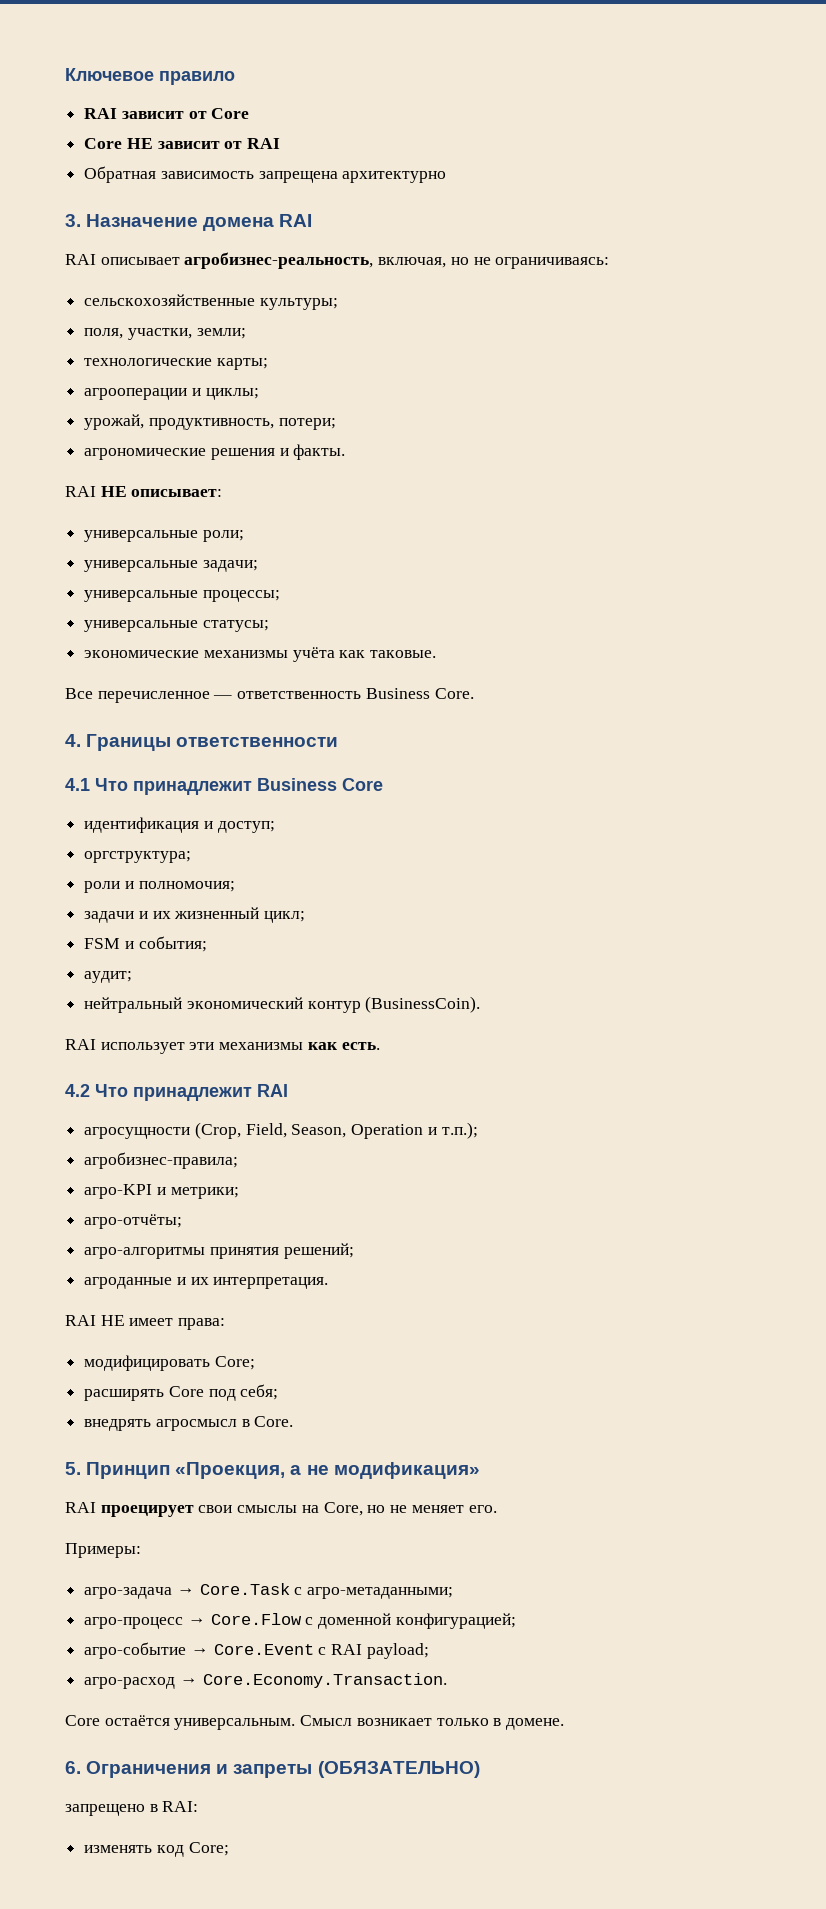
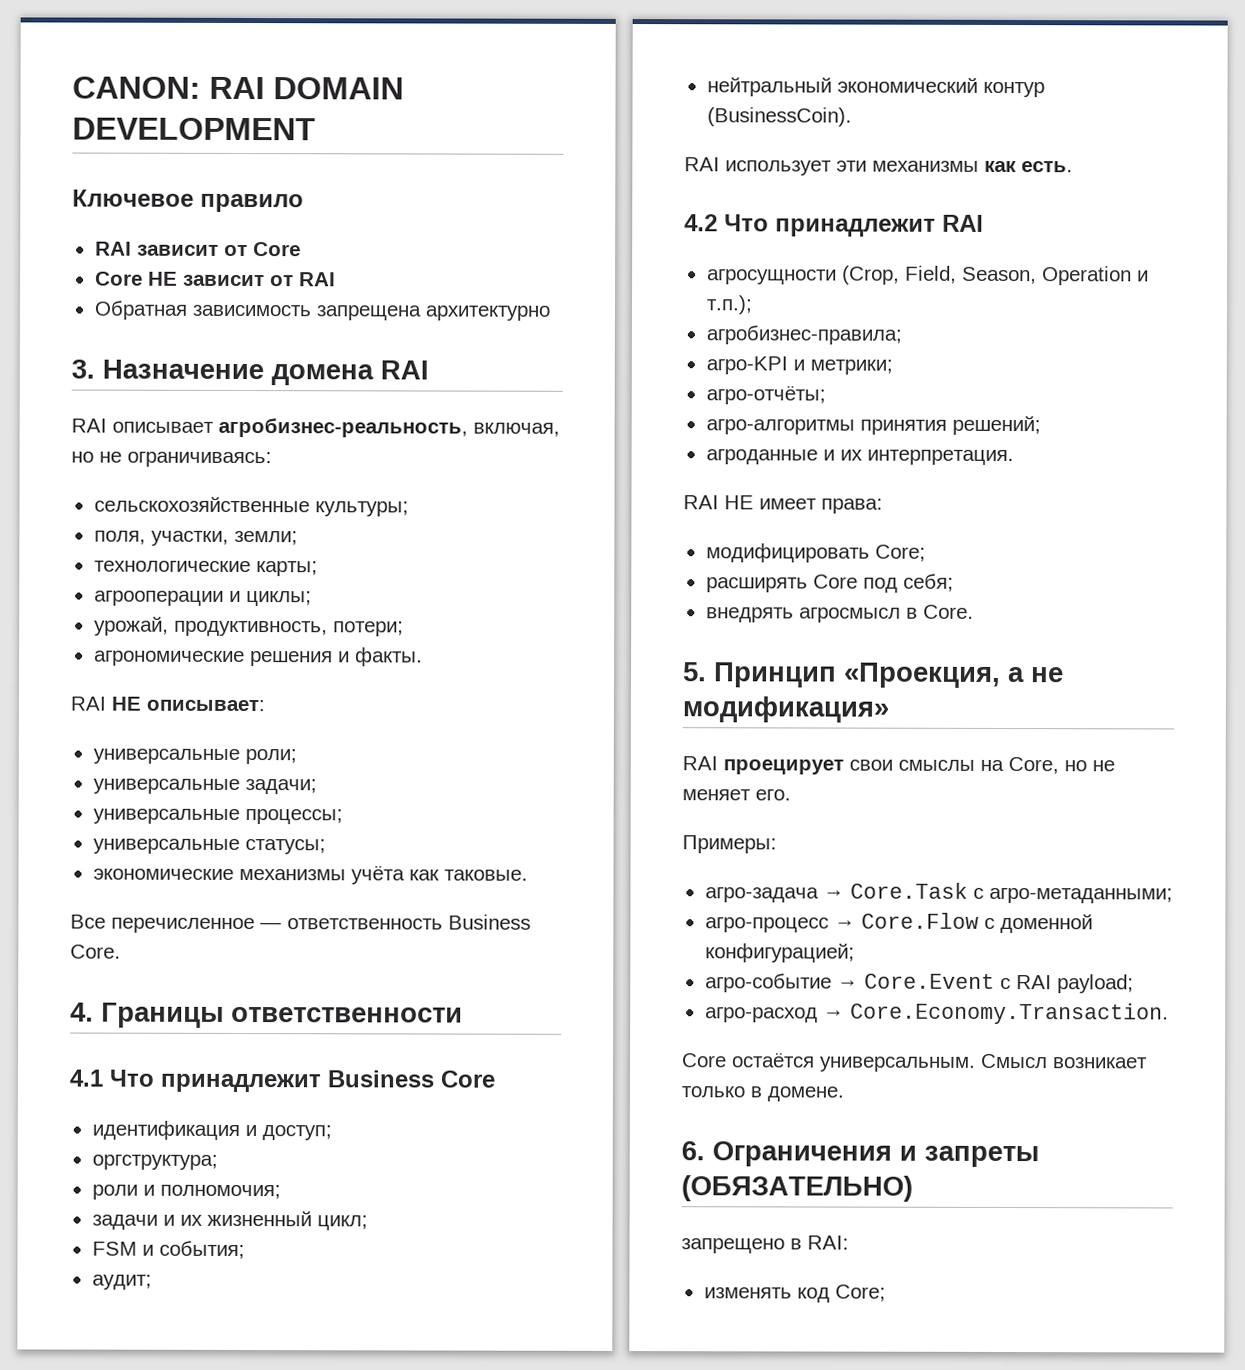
+ CANON: RAI DOMAIN DEVELOPMENT

